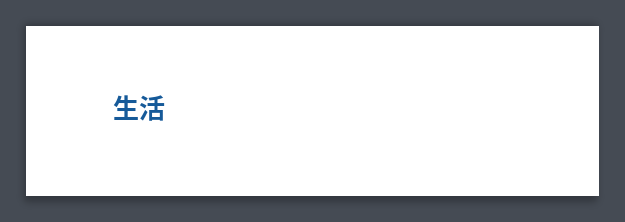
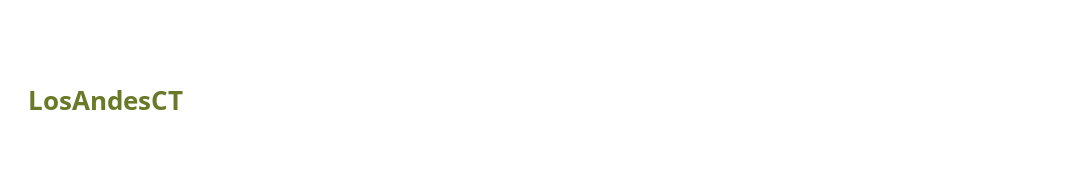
- 生活
+ LosAndesCT

